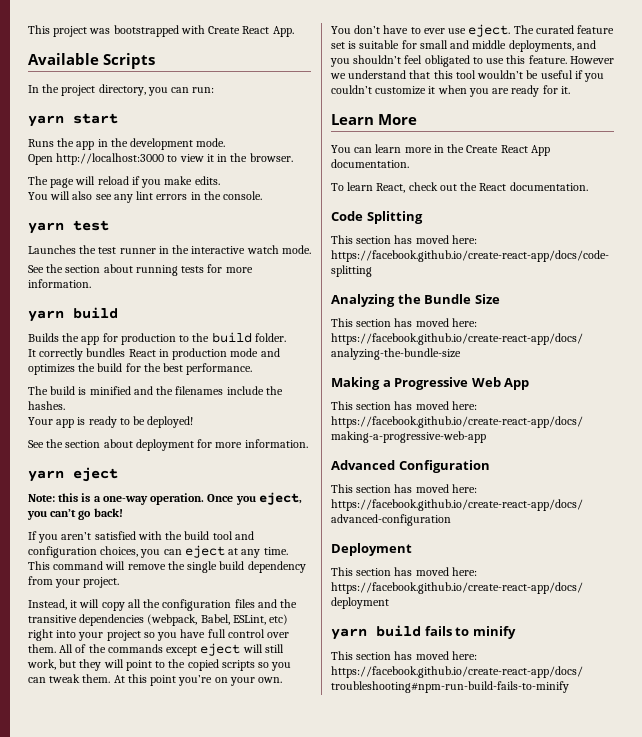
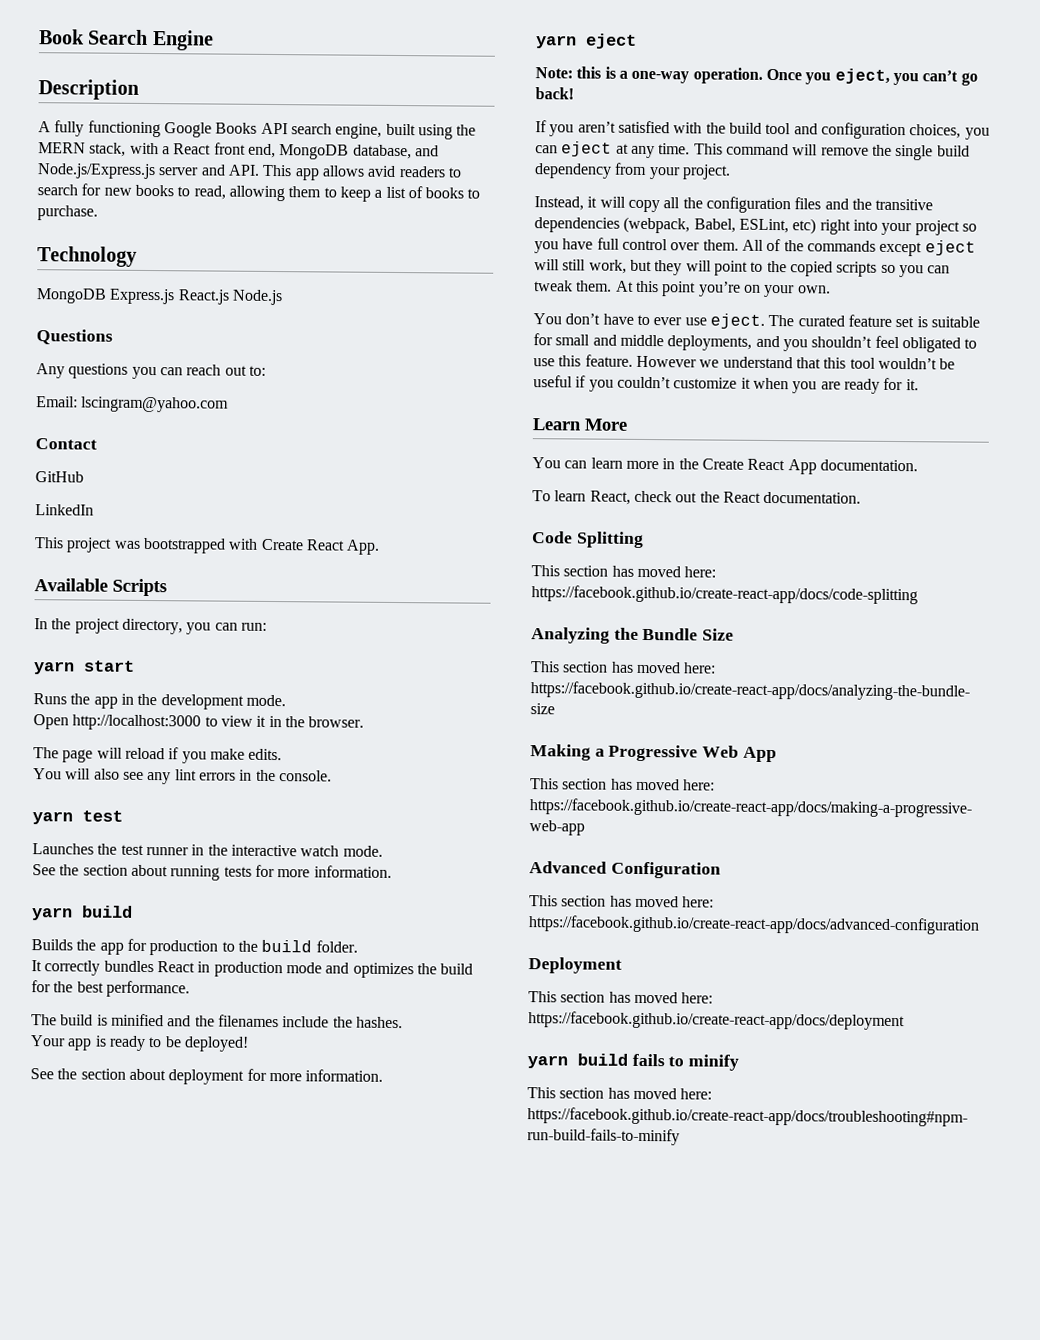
+ Book Search Engine
+ Description
+ A fully functioning Google Books API search engine, built using the MERN stack, with a React front end, MongoDB database, and Node.js/Express.js server and API. This app allows avid readers to search for new books to read, allowing them to keep a list of books to purchase.
+ Technology
+ MongoDB Express.js React.js Node.js
+ Questions
+ Any questions you can reach out to:
+ Email: lscingram@yahoo.com
+ Contact
+ GitHub
+ LinkedIn

